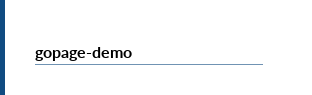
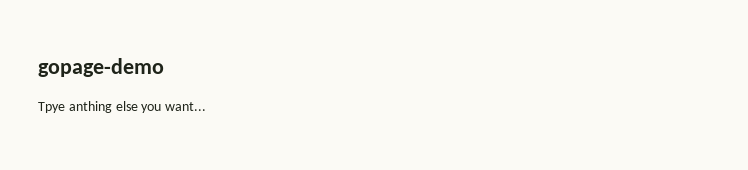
+ Tpye anthing else you want...

